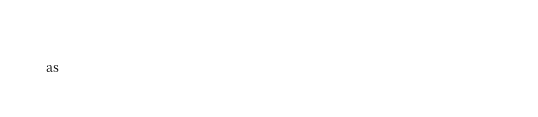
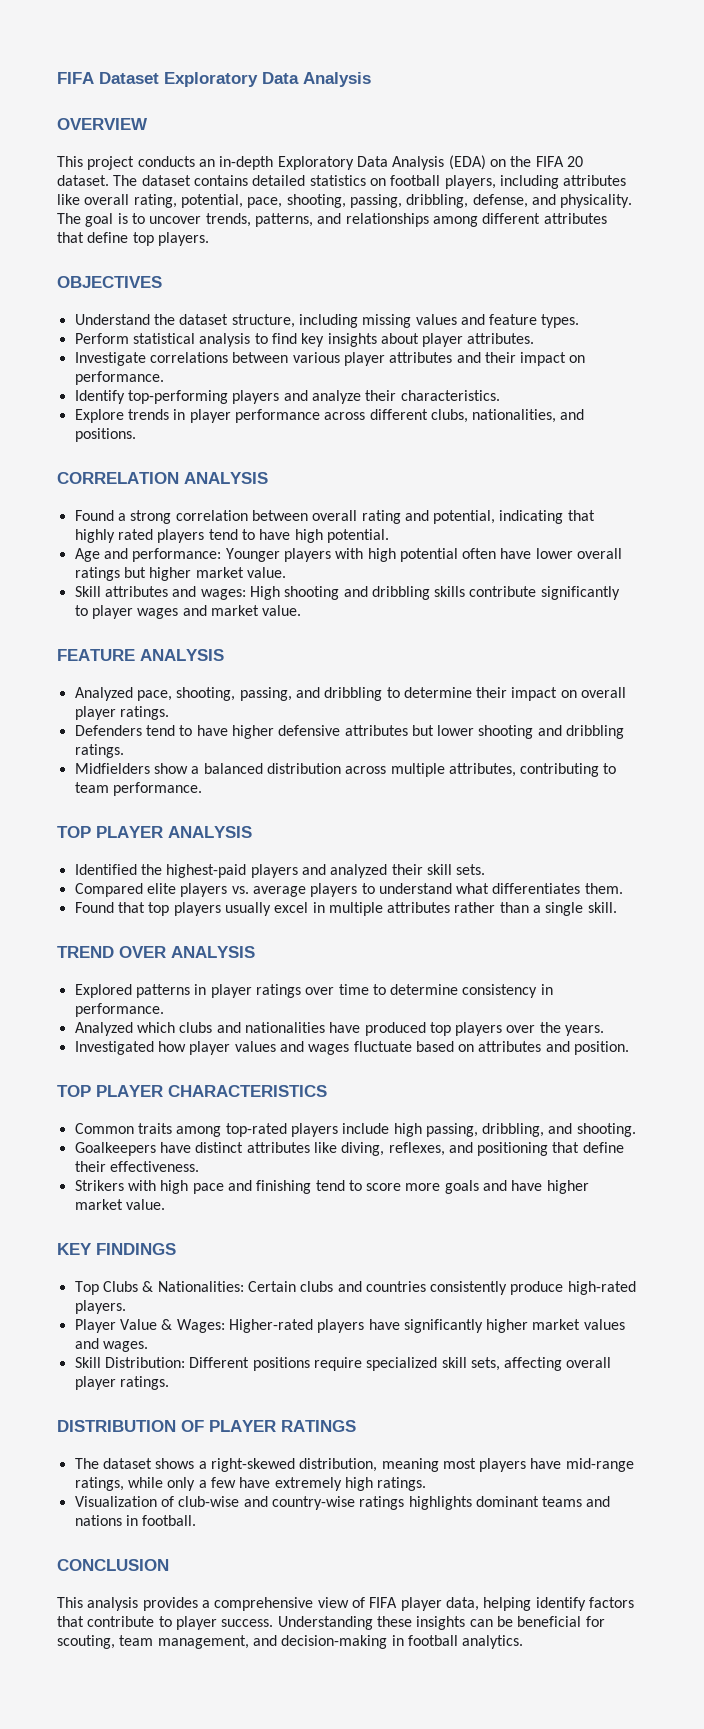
- as
+ FIFA Dataset Exploratory Data Analysis
+ OVERVIEW
+ This project conducts an in-depth Exploratory Data Analysis (EDA) on the FIFA 20 dataset. The dataset contains detailed statistics on football players, including attributes like overall rating, potential, pace, shooting, passing, dribbling, defense, and physicality. The goal is to uncover trends, patterns, and relationships among different attributes that define top players.
+ OBJECTIVES
+ Understand the dataset structure, including missing values and feature types.
+ Perform statistical analysis to find key insights about player attributes.
+ Investigate correlations between various player attributes and their impact on performance.
+ Identify top-performing players and analyze their characteristics.
+ Explore trends in player performance across different clubs, nationalities, and positions.
+ CORRELATION ANALYSIS
+ Found a strong correlation between overall rating and potential, indicating that highly rated players tend to have high potential.
+ Age and performance: Younger players with high potential often have lower overall ratings but higher market value.
+ Skill attributes and wages: High shooting and dribbling skills contribute significantly to player wages and market value.
+ FEATURE ANALYSIS
+ Analyzed pace, shooting, passing, and dribbling to determine their impact on overall player ratings.
+ Defenders tend to have higher defensive attributes but lower shooting and dribbling ratings.
+ Midfielders show a balanced distribution across multiple attributes, contributing to team performance.
+ TOP PLAYER ANALYSIS
+ Identified the highest-paid players and analyzed their skill sets.
+ Compared elite players vs. average players to understand what differentiates them.
+ Found that top players usually excel in multiple attributes rather than a single skill.
+ TREND OVER ANALYSIS
+ Explored patterns in player ratings over time to determine consistency in performance.
+ Analyzed which clubs and nationalities have produced top players over the years.
+ Investigated how player values and wages fluctuate based on attributes and position.
+ TOP PLAYER CHARACTERISTICS
+ Common traits among top-rated players include high passing, dribbling, and shooting.
+ Goalkeepers have distinct attributes like diving, reflexes, and positioning that define their effectiveness.
+ Strikers with high pace and finishing tend to score more goals and have higher market value.
+ KEY FINDINGS
+ Top Clubs & Nationalities: Certain clubs and countries consistently produce high-rated players.
+ Player Value & Wages: Higher-rated players have significantly higher market values and wages.
+ Skill Distribution: Different positions require specialized skill sets, affecting overall player ratings.
+ DISTRIBUTION OF PLAYER RATINGS
+ The dataset shows a right-skewed distribution, meaning most players have mid-range ratings, while only a few have extremely high ratings.
+ Visualization of club-wise and country-wise ratings highlights dominant teams and nations in football.
+ CONCLUSION
+ This analysis provides a comprehensive view of FIFA player data, helping identify factors that contribute to player success. Understanding these insights can be beneficial for scouting, team management, and decision-making in football analytics.

